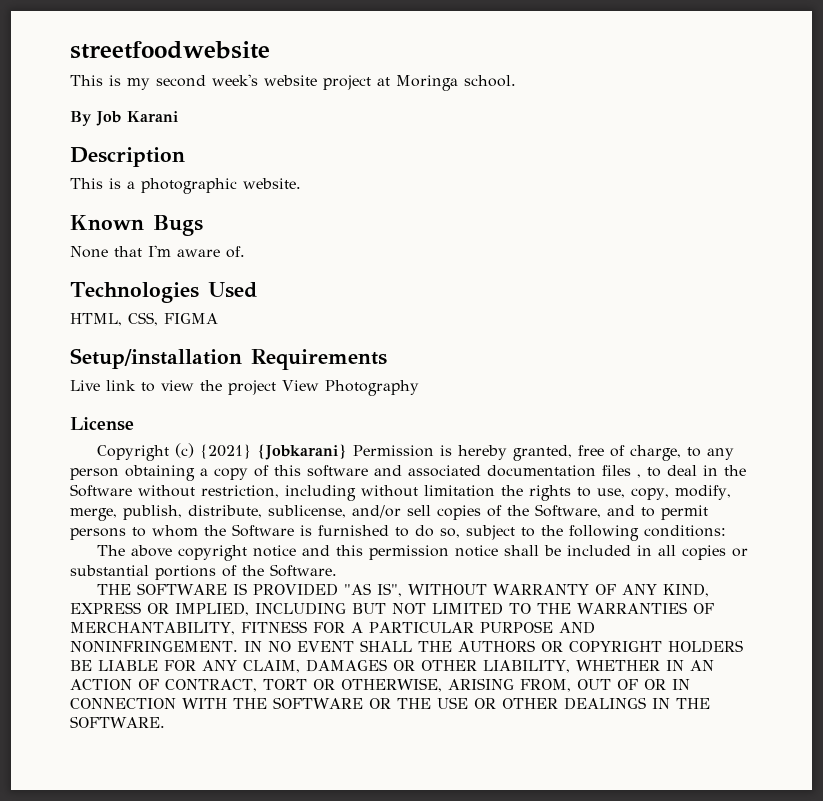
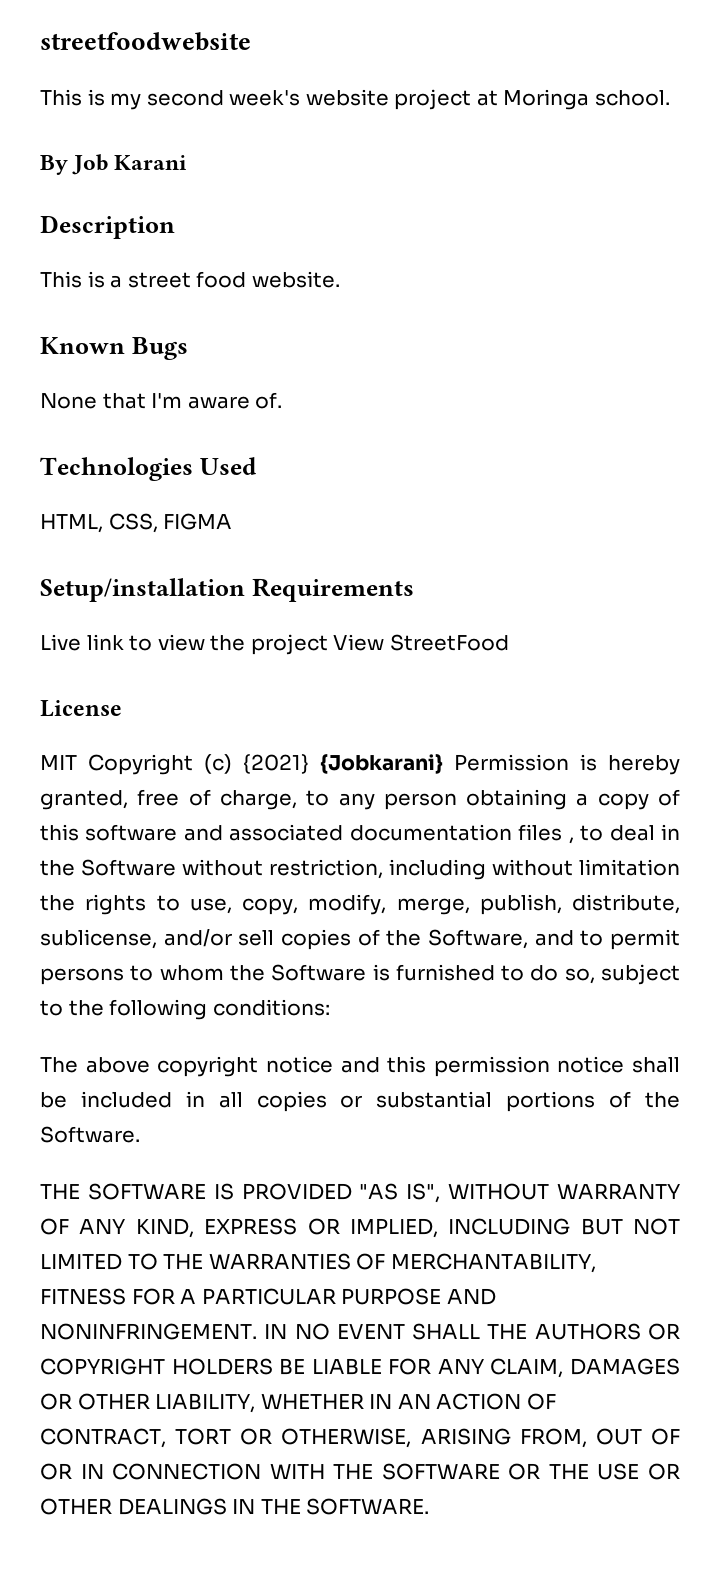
- This is a photographic website.
+ This is a street food website.
- Live link to view the project View Photography
+ Live link to view the project View StreetFood
- Copyright (c) {2021} {Jobkarani} Permission is hereby granted, free of charge, to any person obtaining a copy of this software and associated documentation files , to deal in the Software without restriction, including without limitation the rights to use, copy, modify, merge, publish, distribute, sublicense, and/or sell copies of the Software, and to permit persons to whom the Software is furnished to do so, subject to the following conditions:
+ MIT Copyright (c) {2021} {Jobkarani} Permission is hereby granted, free of charge, to any person obtaining a copy of this software and associated documentation files , to deal in the Software without restriction, including without limitation the rights to use, copy, modify, merge, publish, distribute, sublicense, and/or sell copies of the Software, and to permit persons to whom the Software is furnished to do so, subject to the following conditions:

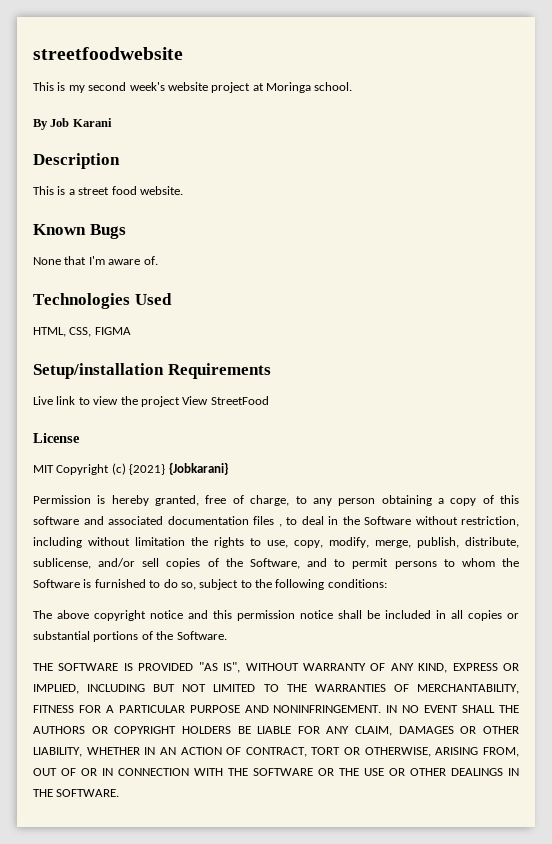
- MIT Copyright (c) {2021} {Jobkarani} Permission is hereby granted, free of charge, to any person obtaining a copy of this software and associated documentation files , to deal in the Software without restriction, including without limitation the rights to use, copy, modify, merge, publish, distribute, sublicense, and/or sell copies of the Software, and to permit persons to whom the Software is furnished to do so, subject to the following conditions:
+ MIT Copyright (c) {2021} {Jobkarani}
+ Permission is hereby granted, free of charge, to any person obtaining a copy of this software and associated documentation files , to deal in the Software without restriction, including without limitation the rights to use, copy, modify, merge, publish, distribute, sublicense, and/or sell copies of the Software, and to permit persons to whom the Software is furnished to do so, subject to the following conditions:

